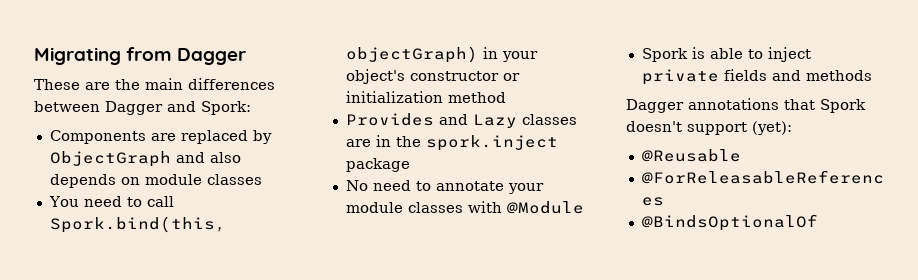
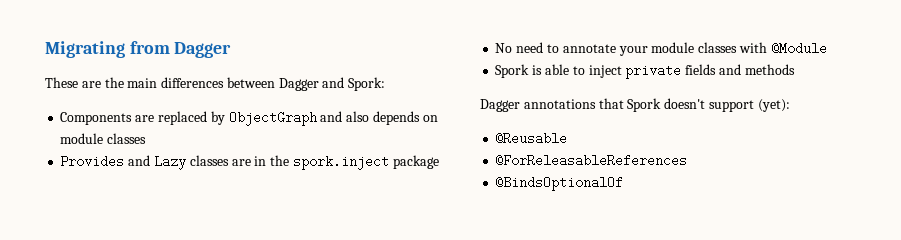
- You need to call Spork.bind(this, objectGraph) in your object's constructor or initialization method

